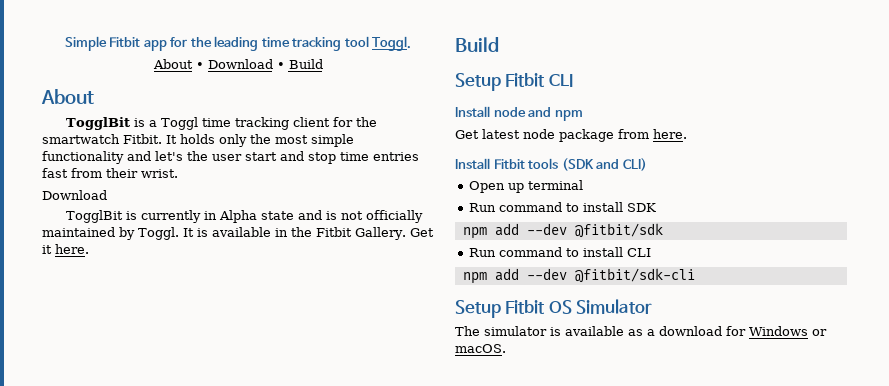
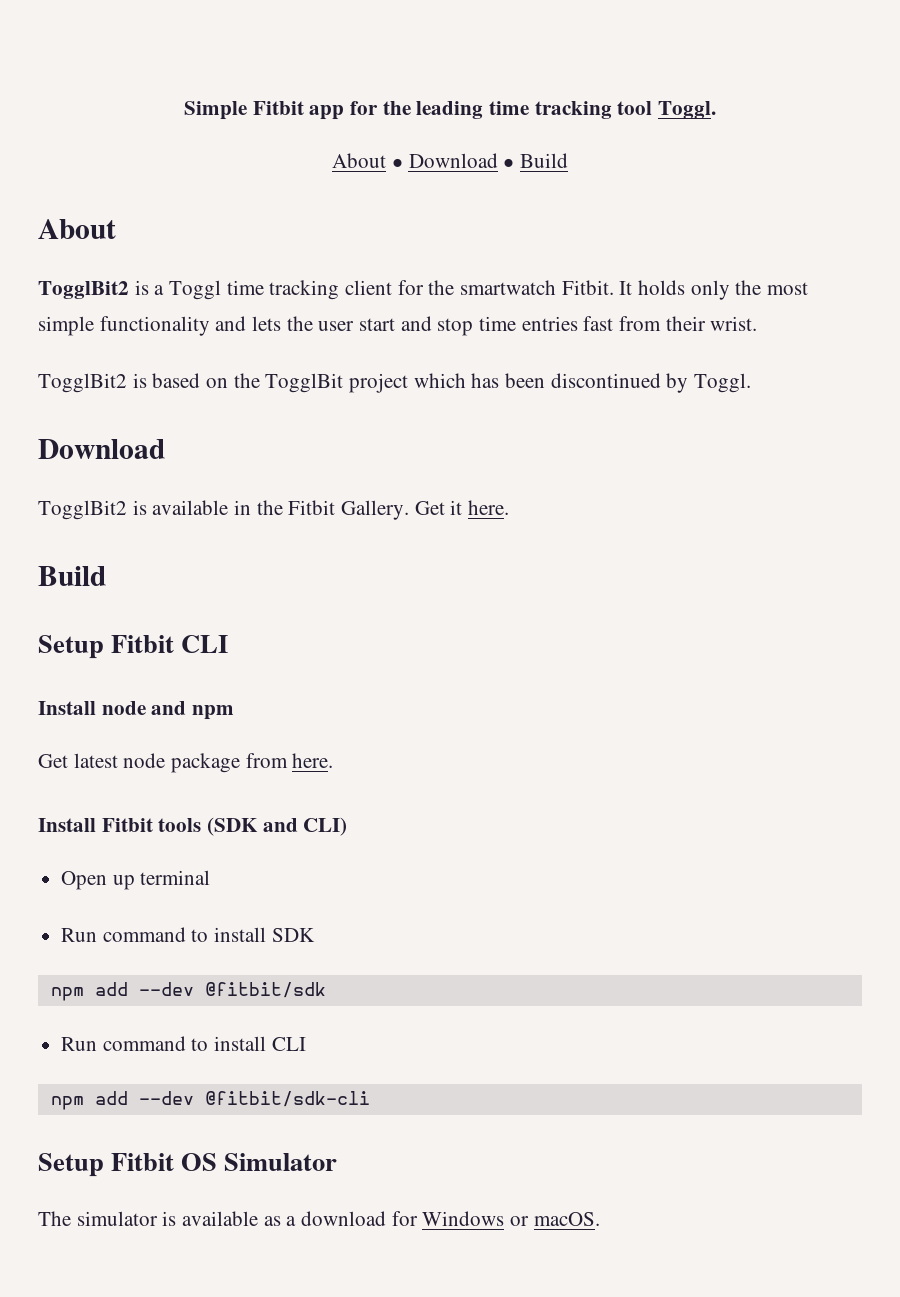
- TogglBit is a Toggl time tracking client for the smartwatch Fitbit.
+ TogglBit2 is a Toggl time tracking client for the smartwatch Fitbit.
- It holds only the most simple functionality and let's the user start and stop time entries fast from their wrist.
+ It holds only the most simple functionality and lets the user start and stop time entries fast from their wrist.
+ TogglBit2 is based on the TogglBit project which has been discontinued by Toggl.
  Download
- TogglBit is currently in Alpha state and is not officially maintained by Toggl. It is available in the Fitbit Gallery.
+ TogglBit2 is available in the Fitbit Gallery.

